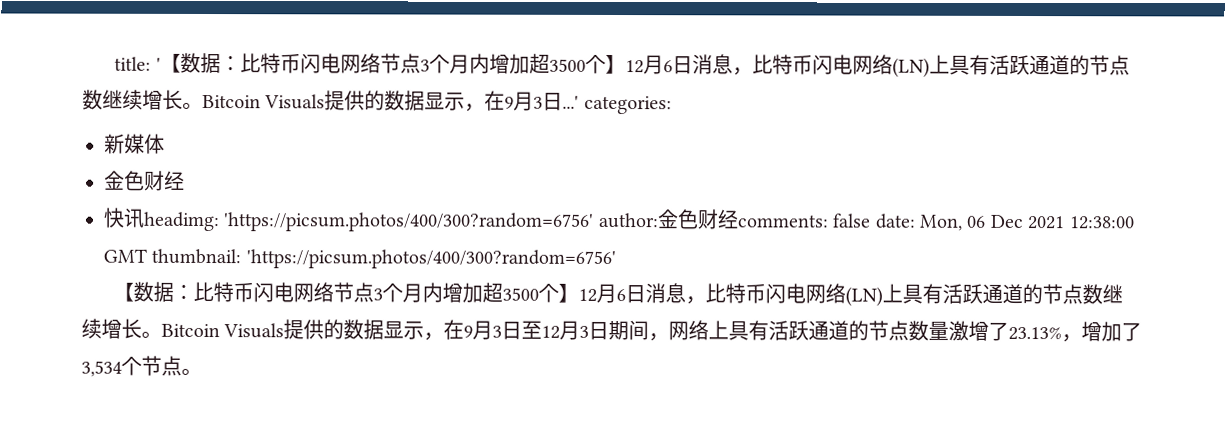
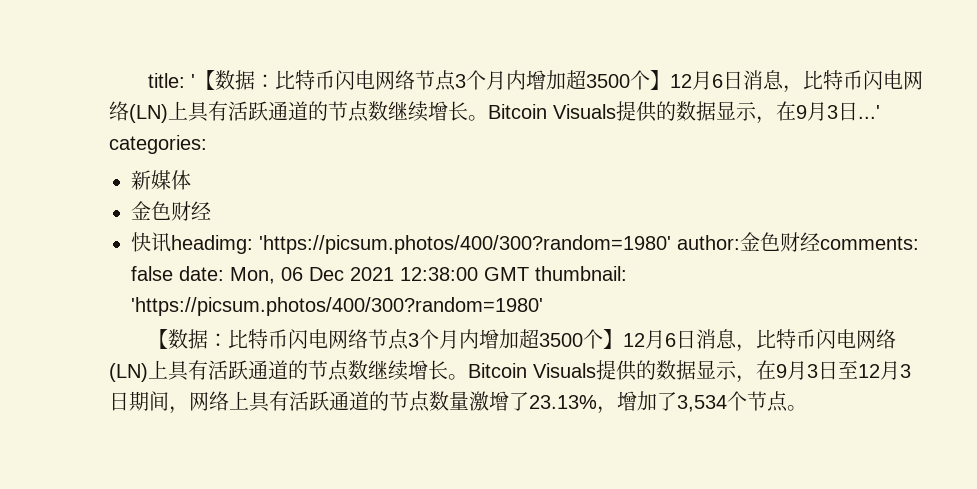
- 快讯headimg: 'https://picsum.photos/400/300?random=6756' author:金色财经comments: false date: Mon, 06 Dec 2021 12:38:00 GMT thumbnail: 'https://picsum.photos/400/300?random=6756'
+ 快讯headimg: 'https://picsum.photos/400/300?random=1980' author:金色财经comments: false date: Mon, 06 Dec 2021 12:38:00 GMT thumbnail: 'https://picsum.photos/400/300?random=1980'

